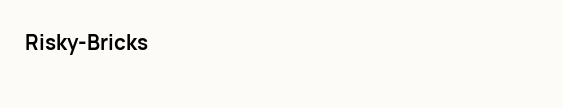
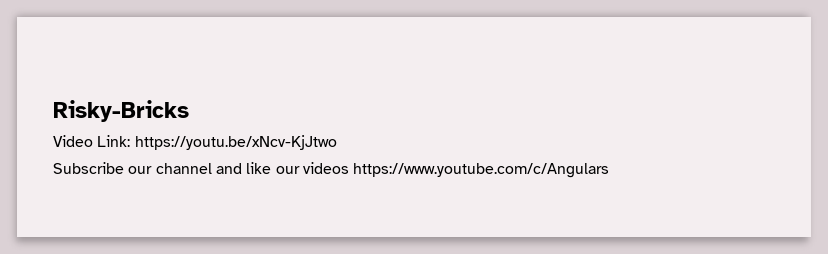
+ Video Link: https://youtu.be/xNcv-KjJtwo
+ Subscribe our channel and like our videos https://www.youtube.com/c/Angulars

